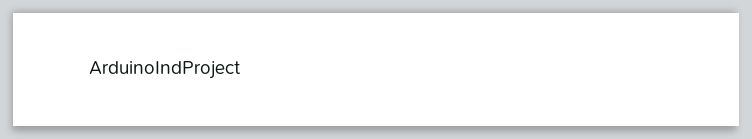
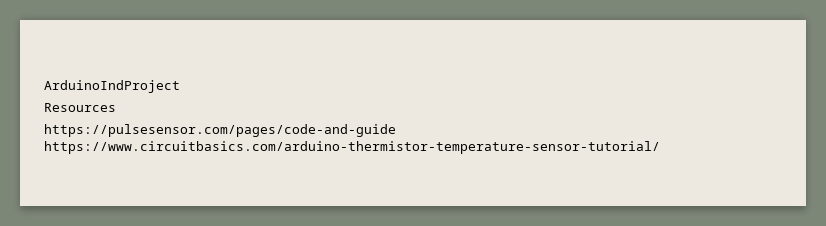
+ Resources
+ https://pulsesensor.com/pages/code-and-guide https://www.circuitbasics.com/arduino-thermistor-temperature-sensor-tutorial/

